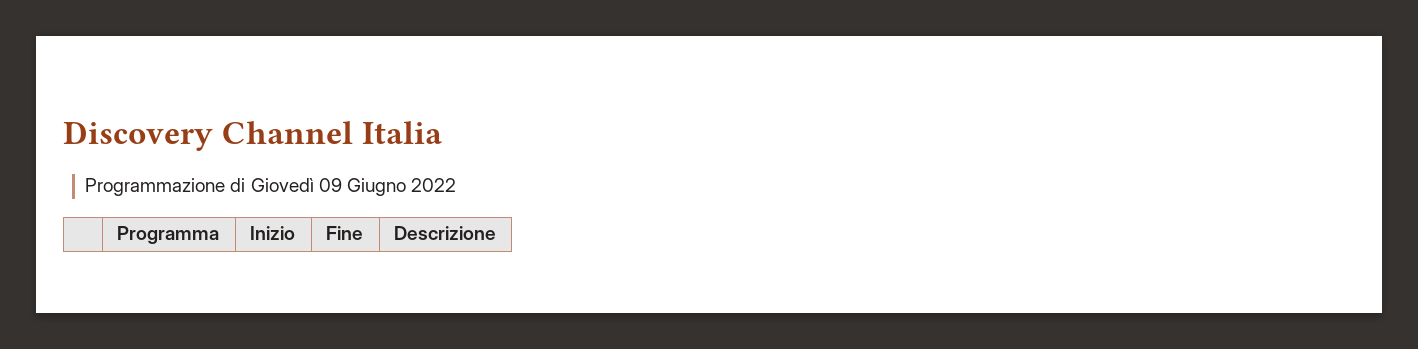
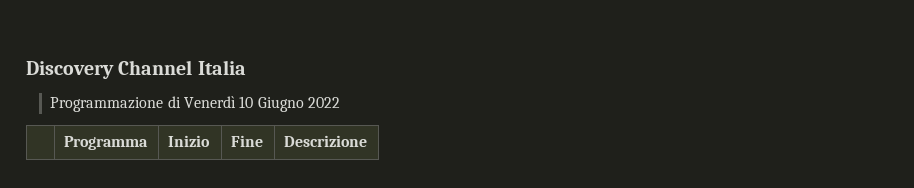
- Programmazione di Giovedì 09 Giugno 2022
+ Programmazione di Venerdì 10 Giugno 2022

